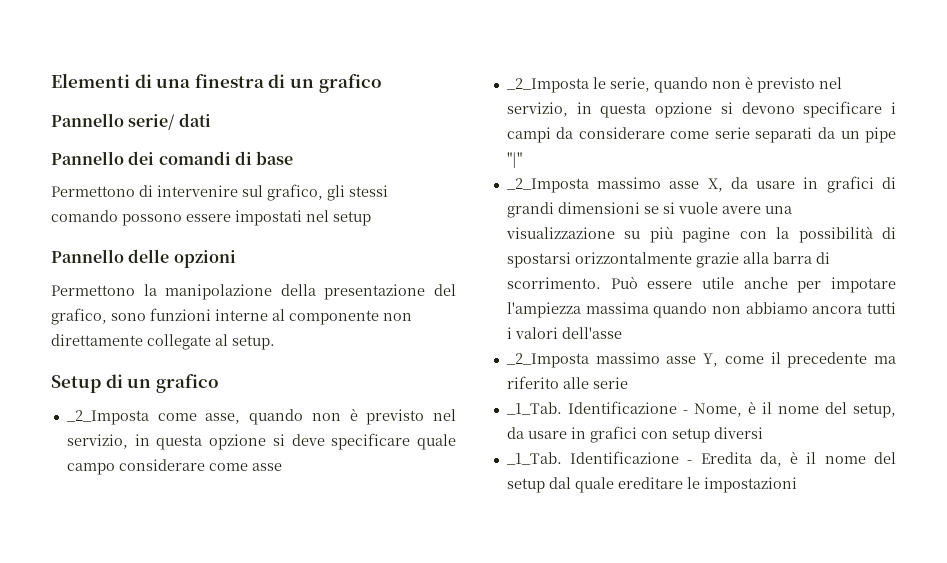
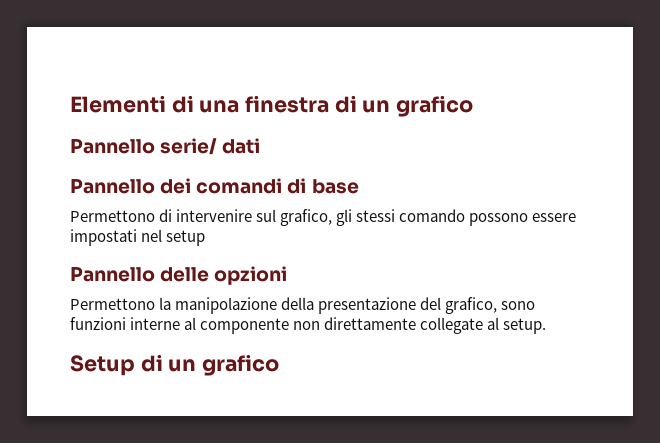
- _2_Imposta come asse, quando non è previsto nel servizio, in questa opzione si deve specificare quale campo considerare come asse
- _2_Imposta le serie, quando non è previsto nel servizio, in questa opzione si devono specificare i campi da considerare come serie separati da un pipe "|"
- _2_Imposta massimo asse X, da usare in grafici di grandi dimensioni se si vuole avere una visualizzazione su più pagine con la possibilità di spostarsi orizzontalmente grazie alla barra di scorrimento. Può essere utile anche per impotare l'ampiezza massima quando non abbiamo ancora tutti i valori dell'asse
- _2_Imposta massimo asse Y, come il precedente ma riferito alle serie
- _1_Tab. Identificazione - Nome, è il nome del setup, da usare in grafici con setup diversi
- _1_Tab. Identificazione - Eredita da, è il nome del setup dal quale ereditare le impostazioni

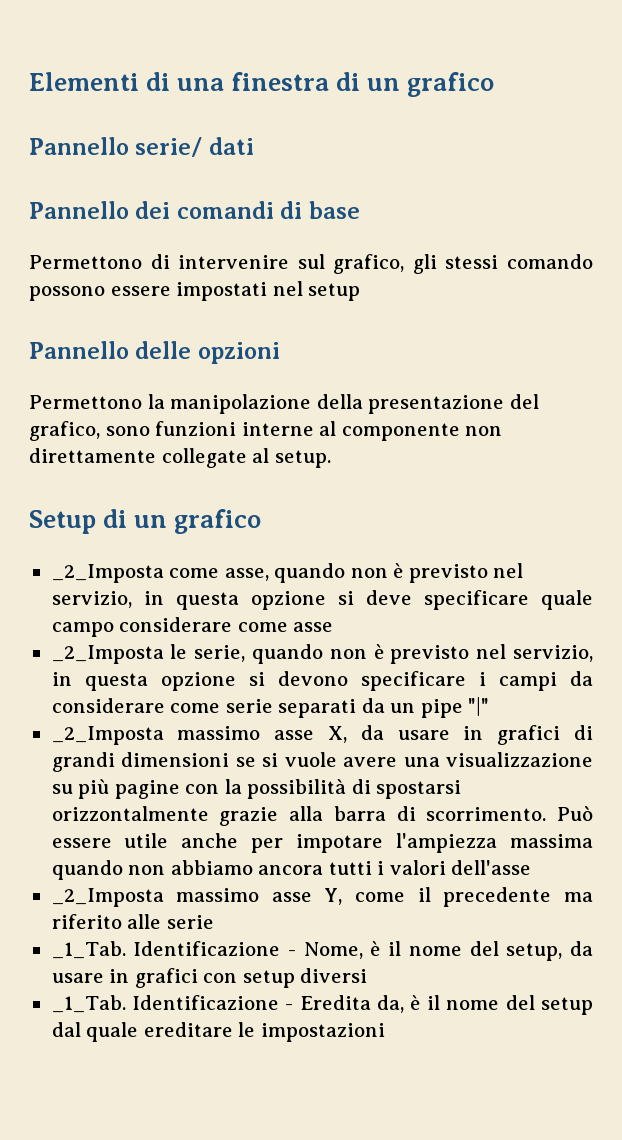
+ _2_Imposta come asse, quando non è previsto nel servizio, in questa opzione si deve specificare quale campo considerare come asse
+ _2_Imposta le serie, quando non è previsto nel servizio, in questa opzione si devono specificare i campi da considerare come serie separati da un pipe "|"
+ _2_Imposta massimo asse X, da usare in grafici di grandi dimensioni se si vuole avere una visualizzazione su più pagine con la possibilità di spostarsi orizzontalmente grazie alla barra di scorrimento. Può essere utile anche per impotare l'ampiezza massima quando non abbiamo ancora tutti i valori dell'asse
+ _2_Imposta massimo asse Y, come il precedente ma riferito alle serie
+ _1_Tab. Identificazione - Nome, è il nome del setup, da usare in grafici con setup diversi
+ _1_Tab. Identificazione - Eredita da, è il nome del setup dal quale ereditare le impostazioni

